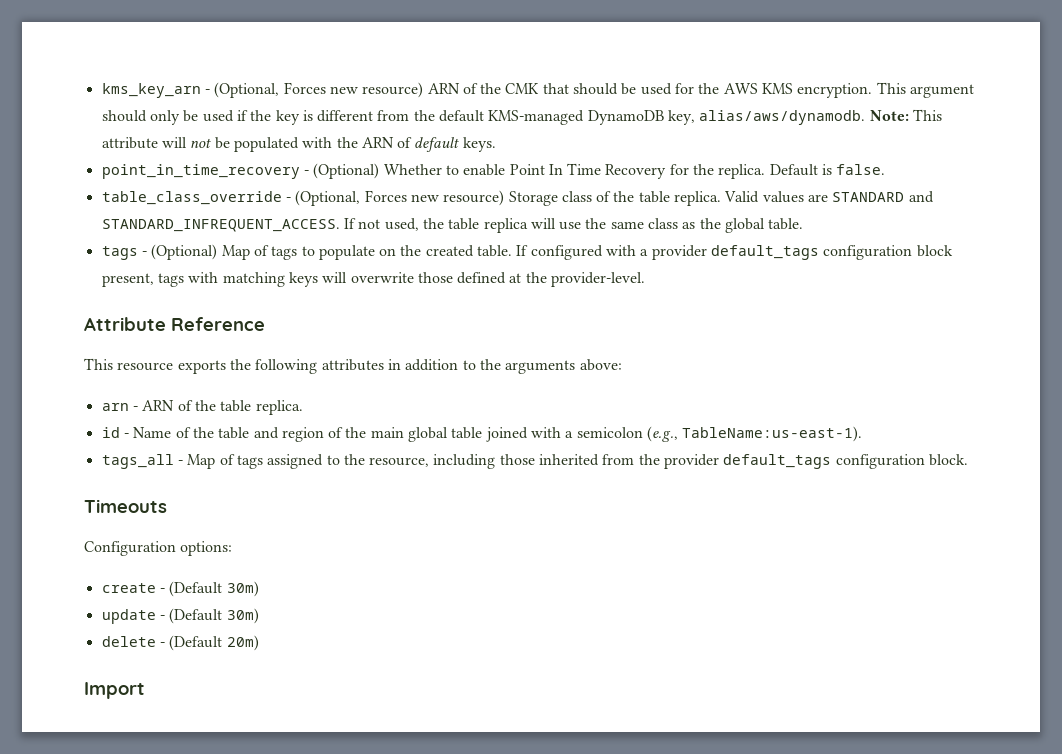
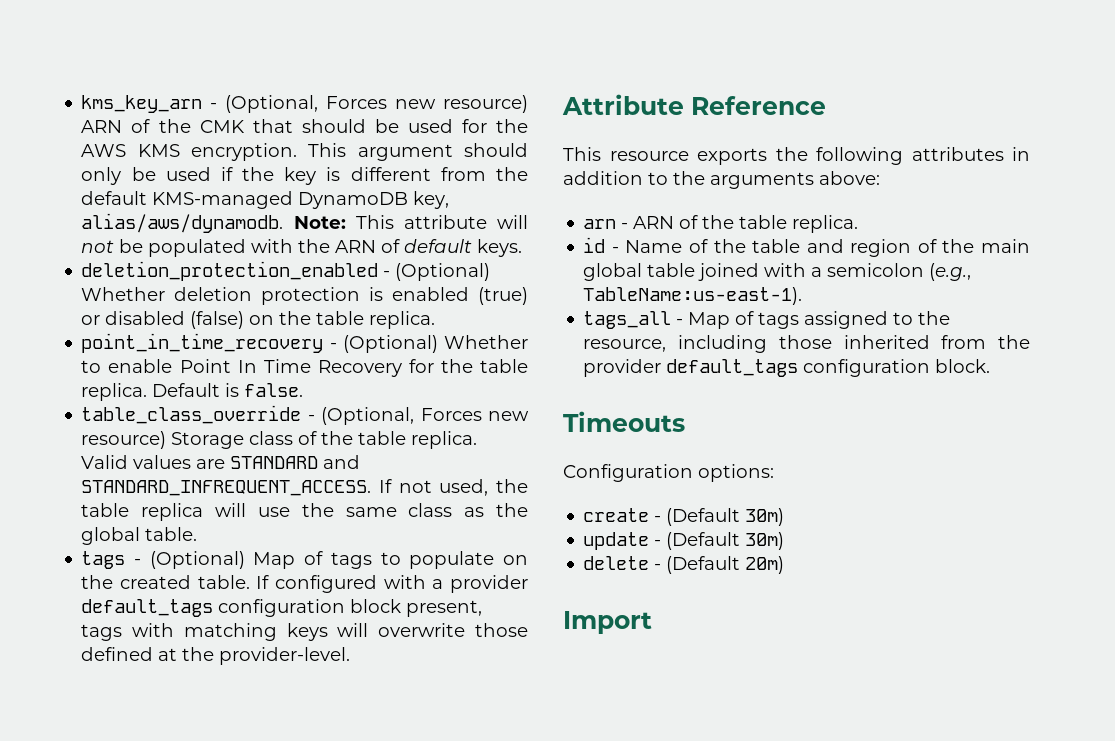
+ deletion_protection_enabled - (Optional) Whether deletion protection is enabled (true) or disabled (false) on the table replica.
- point_in_time_recovery - (Optional) Whether to enable Point In Time Recovery for the replica.
+ point_in_time_recovery - (Optional) Whether to enable Point In Time Recovery for the table replica.

